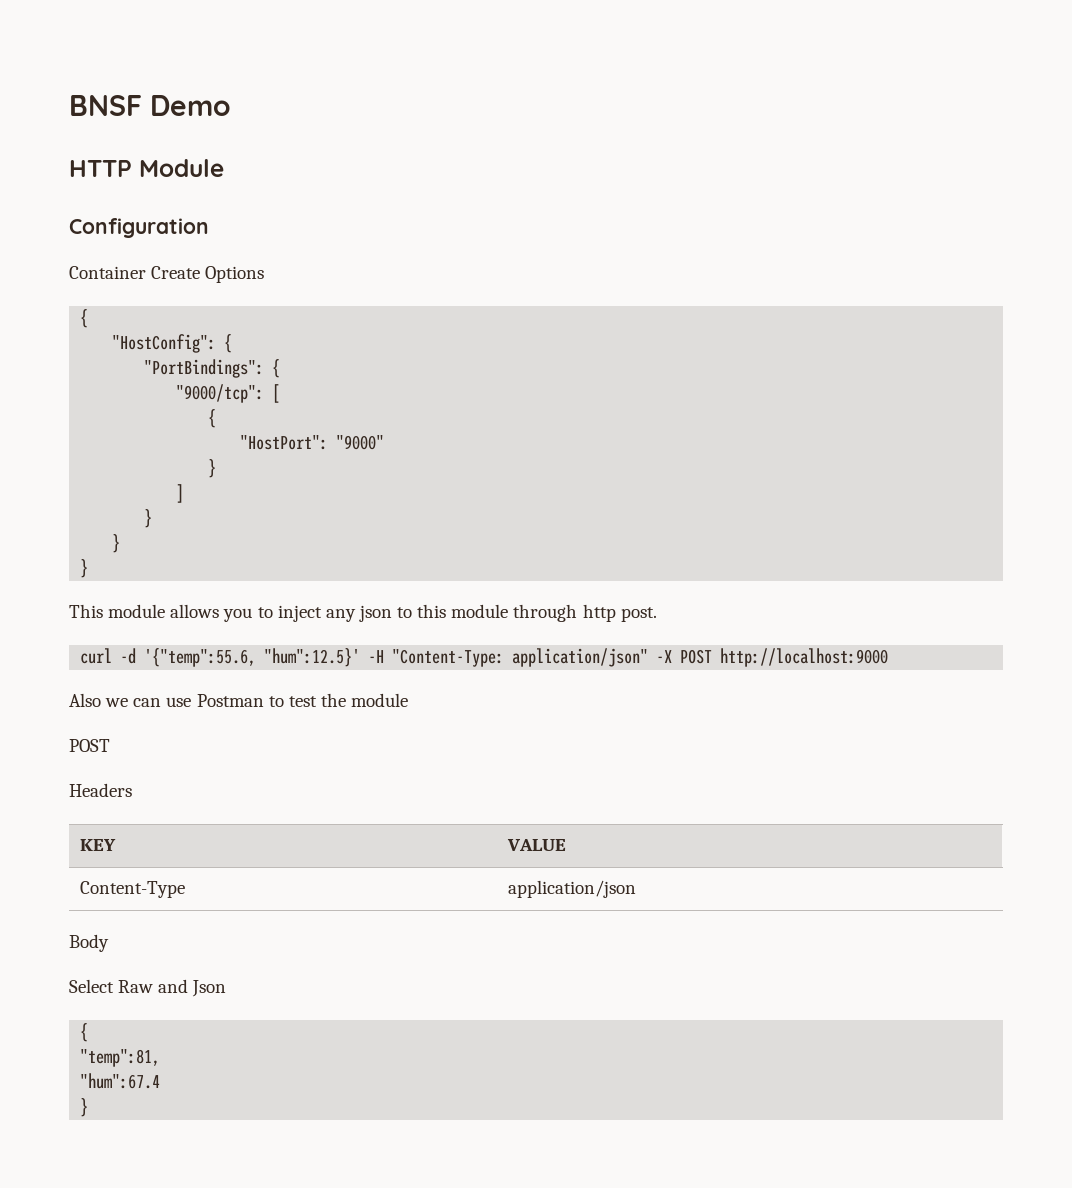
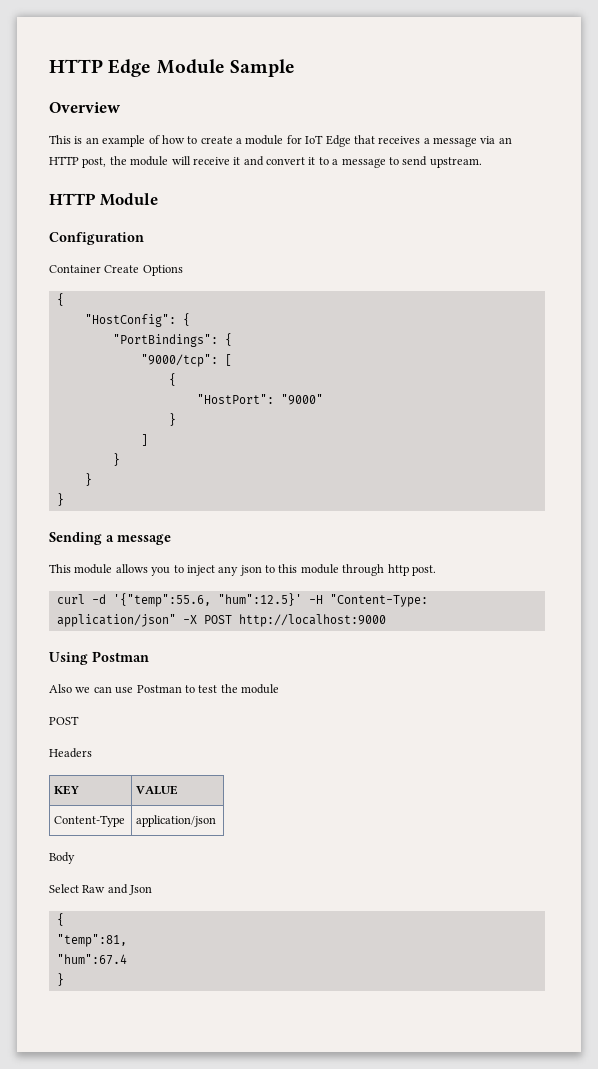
- BNSF Demo
+ HTTP Edge Module Sample
+ Overview
+ This is an example of how to create a module for IoT Edge that receives a message via an HTTP post, the module will receive it and convert it to a message to send upstream.
+ Sending a message
+ Using Postman

